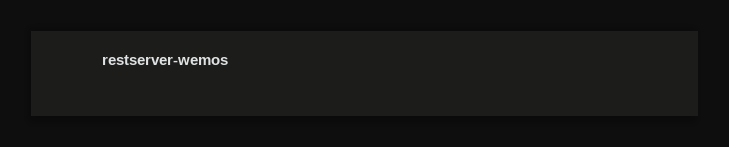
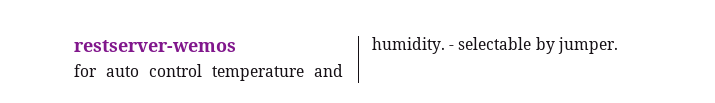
+ for auto control temperature and humidity. - selectable by jumper.

